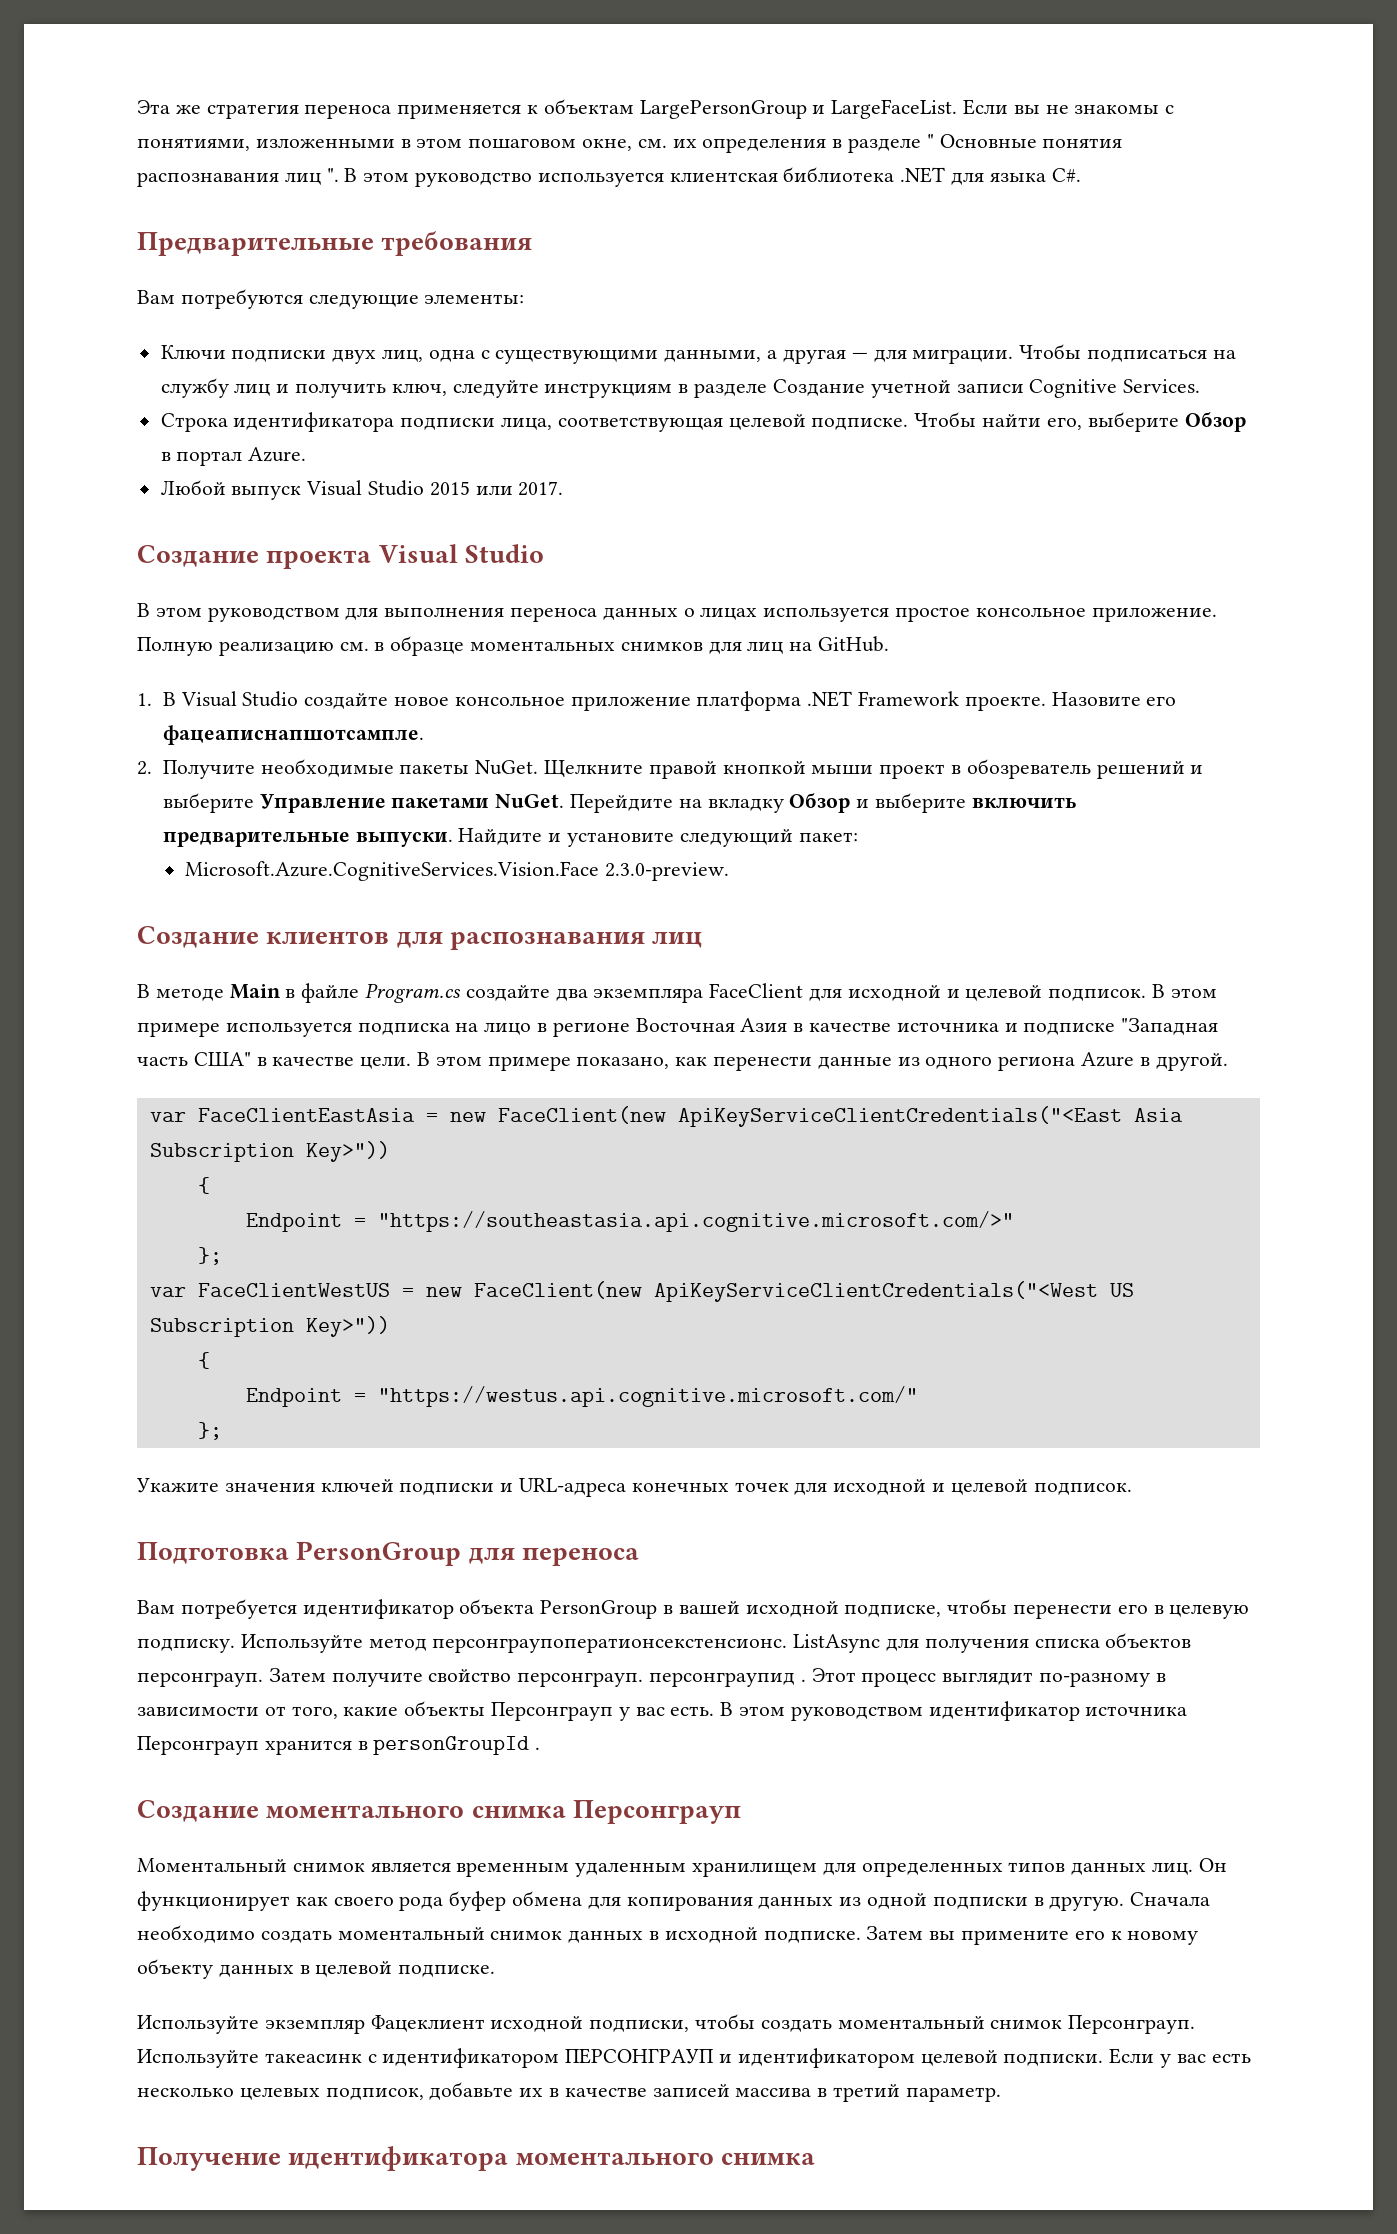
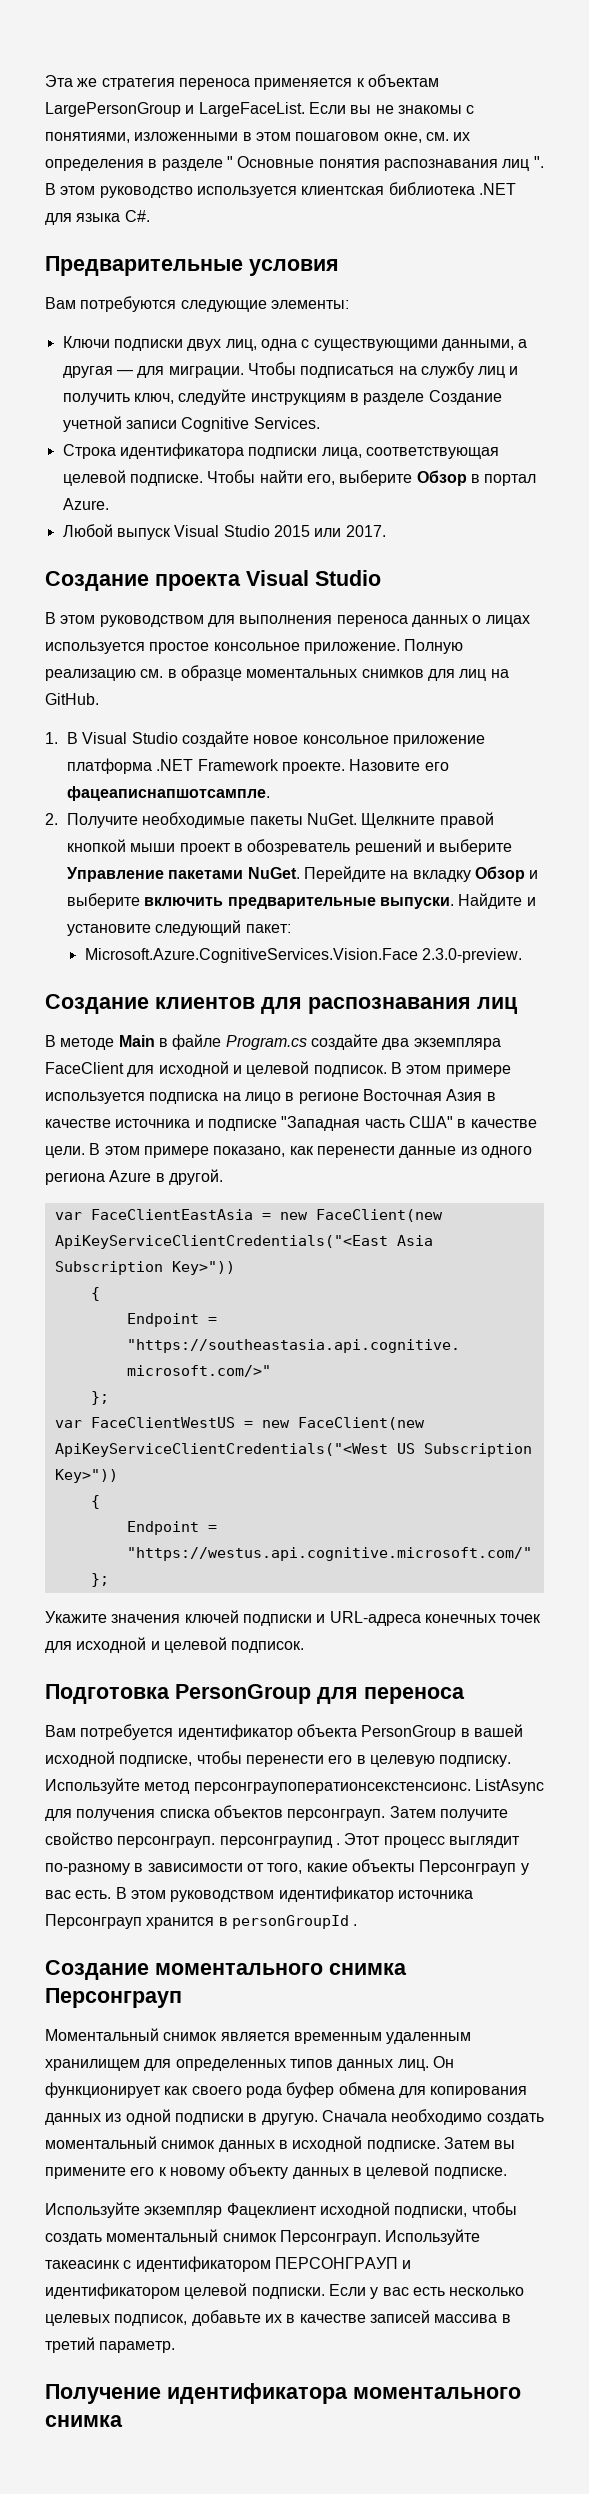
- Предварительные требования
+ Предварительные условия

